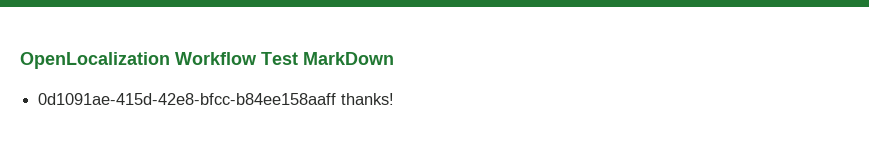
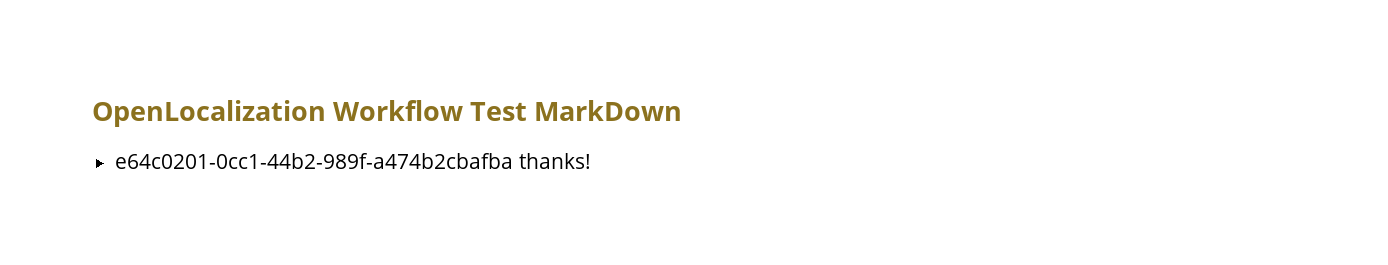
- 0d1091ae-415d-42e8-bfcc-b84ee158aaff thanks!
+ e64c0201-0cc1-44b2-989f-a474b2cbafba thanks!

